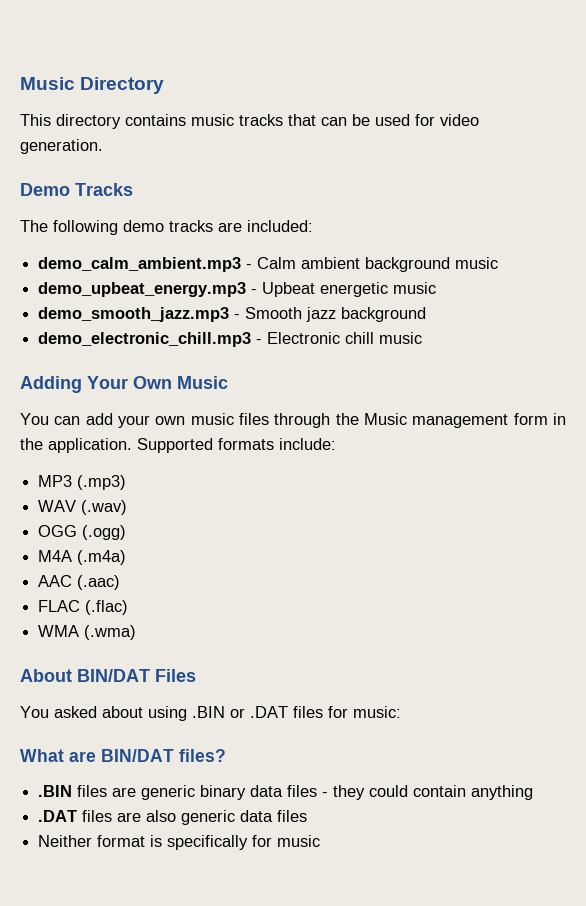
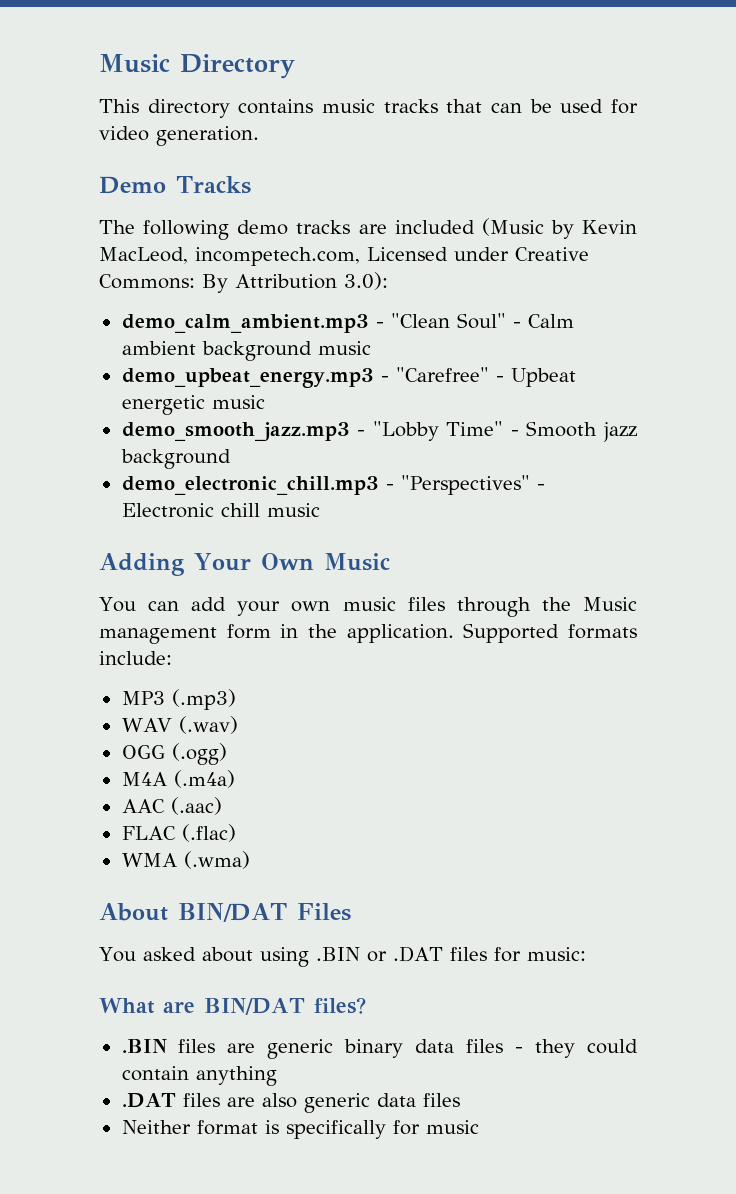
- The following demo tracks are included:
+ The following demo tracks are included (Music by Kevin MacLeod, incompetech.com, Licensed under Creative Commons: By Attribution 3.0):
- demo_calm_ambient.mp3 - Calm ambient background music
+ demo_calm_ambient.mp3 - "Clean Soul" - Calm ambient background music
- demo_upbeat_energy.mp3 - Upbeat energetic music
+ demo_upbeat_energy.mp3 - "Carefree" - Upbeat energetic music
- demo_smooth_jazz.mp3 - Smooth jazz background
+ demo_smooth_jazz.mp3 - "Lobby Time" - Smooth jazz background
- demo_electronic_chill.mp3 - Electronic chill music
+ demo_electronic_chill.mp3 - "Perspectives" - Electronic chill music

